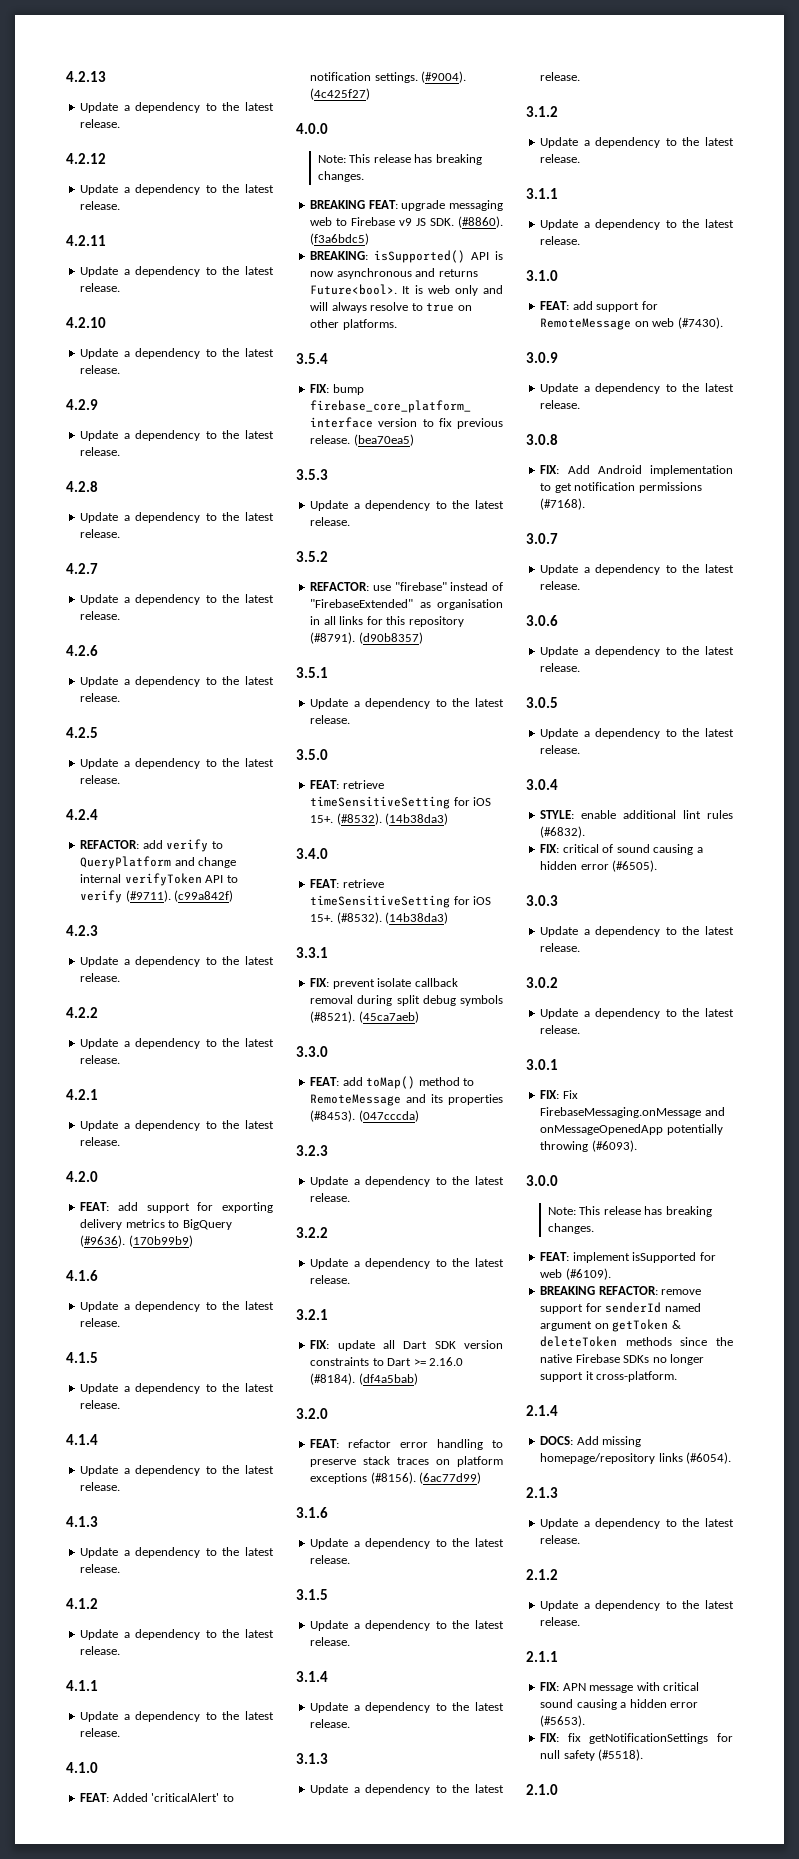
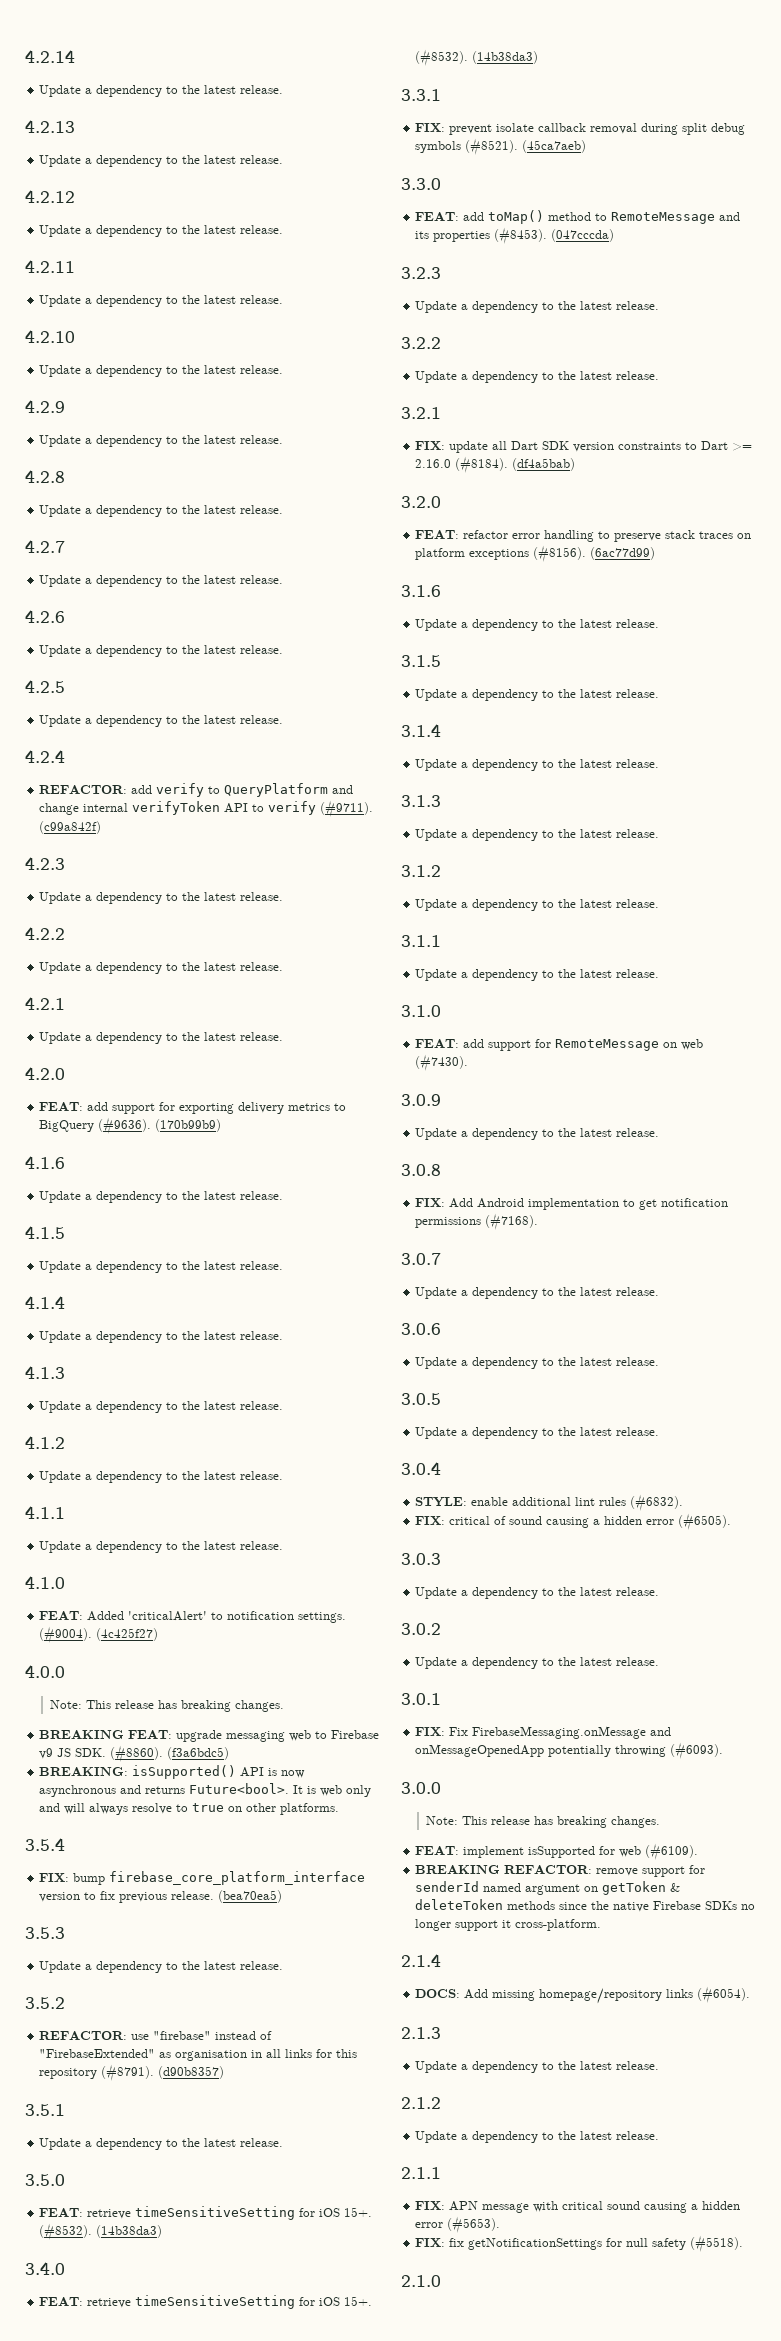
+ 4.2.14
+ Update a dependency to the latest release.

